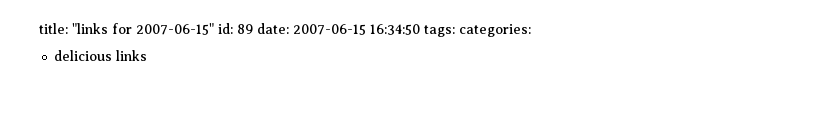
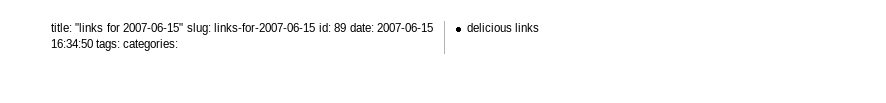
- title: "links for 2007-06-15" id: 89 date: 2007-06-15 16:34:50 tags: categories:
+ title: "links for 2007-06-15" slug: links-for-2007-06-15 id: 89 date: 2007-06-15 16:34:50 tags: categories:

